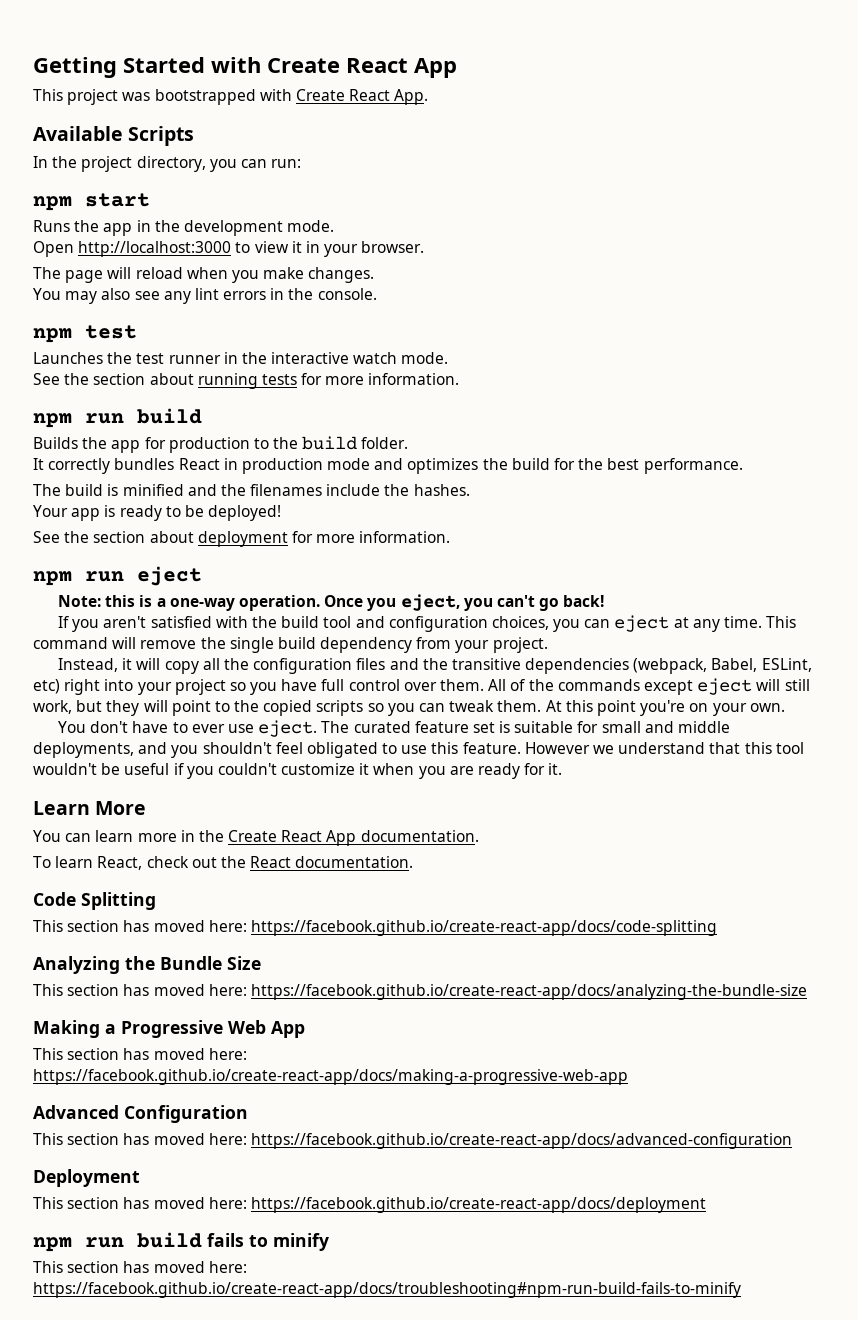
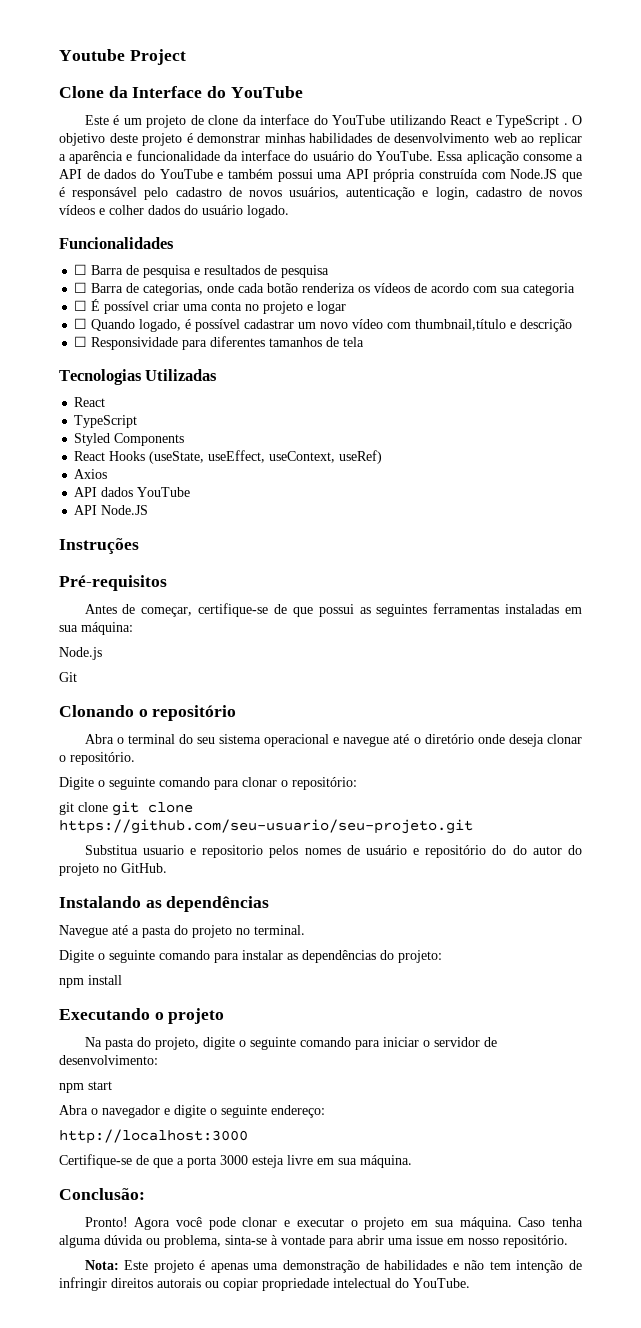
- Getting Started with Create React App
- This project was bootstrapped with Create React App.
- Available Scripts
- In the project directory, you can run:
+ Youtube Project
+ Clone da Interface do YouTube
+ Este é um projeto de clone da interface do YouTube utilizando React e TypeScript . O objetivo deste projeto é demonstrar minhas habilidades de desenvolvimento web ao replicar a aparência e funcionalidade da interface do usuário do YouTube. Essa aplicação consome a API de dados do YouTube e também possui uma API própria construída com Node.JS que é responsável pelo cadastro de novos usuários, autenticação e login, cadastro de novos vídeos e colher dados do usuário logado.
+ Funcionalidades
+ ☐ Barra de pesquisa e resultados de pesquisa
+ ☐ Barra de categorias, onde cada botão renderiza os vídeos de acordo com sua categoria
+ ☐ É possível criar uma conta no projeto e logar
+ ☐ Quando logado, é possível cadastrar um novo vídeo com thumbnail,título e descrição
+ ☐ Responsividade para diferentes tamanhos de tela
+ Tecnologias Utilizadas
+ React
+ TypeScript
+ Styled Components
+ React Hooks (useState, useEffect, useContext, useRef)
+ Axios
+ API dados YouTube
+ API Node.JS
+ Instruções
+ Pré-requisitos
+ Antes de começar, certifique-se de que possui as seguintes ferramentas instaladas em sua máquina:
+ Node.js
+ Git
+ Clonando o repositório
+ Abra o terminal do seu sistema operacional e navegue até o diretório onde deseja clonar o repositório.
+ Digite o seguinte comando para clonar o repositório:
+ git clone git clone https://github.com/seu-usuario/seu-projeto.git
+ Substitua usuario e repositorio pelos nomes de usuário e repositório do do autor do projeto no GitHub.
+ Instalando as dependências
+ Navegue até a pasta do projeto no terminal.
+ Digite o seguinte comando para instalar as dependências do projeto:
+ npm install
+ Executando o projeto
+ Na pasta do projeto, digite o seguinte comando para iniciar o servidor de desenvolvimento:
  npm start
- Runs the app in the development mode.
- Open http://localhost:3000 to view it in your browser.
- The page will reload when you make changes.
- You may also see any lint errors in the console.
- npm test
- Launches the test runner in the interactive watch mode.
- See the section about running tests for more information.
- npm run build
- Builds the app for production to the build folder.
- It correctly bundles React in production mode and optimizes the build for the best performance.
- The build is minified and the filenames include the hashes.
- Your app is ready to be deployed!
- See the section about deployment for more information.
- npm run eject
- Note: this is a one-way operation. Once you eject, you can't go back!
- If you aren't satisfied with the build tool and configuration choices, you can eject at any time. This command will remove the single build dependency from your project.
- Instead, it will copy all the configuration files and the transitive dependencies (webpack, Babel, ESLint, etc) right into your project so you have full control over them. All of the commands except eject will still work, but they will point to the copied scripts so you can tweak them. At this point you're on your own.
- You don't have to ever use eject. The curated feature set is suitable for small and middle deployments, and you shouldn't feel obligated to use this feature. However we understand that this tool wouldn't be useful if you couldn't customize it when you are ready for it.
- Learn More
- You can learn more in the Create React App documentation.
- To learn React, check out the React documentation.
- Code Splitting
- This section has moved here: https://facebook.github.io/create-react-app/docs/code-splitting
- Analyzing the Bundle Size
- This section has moved here: https://facebook.github.io/create-react-app/docs/analyzing-the-bundle-size
- Making a Progressive Web App
- This section has moved here: https://facebook.github.io/create-react-app/docs/making-a-progressive-web-app
- Advanced Configuration
- This section has moved here: https://facebook.github.io/create-react-app/docs/advanced-configuration
- Deployment
- This section has moved here: https://facebook.github.io/create-react-app/docs/deployment
- npm run build fails to minify
- This section has moved here: https://facebook.github.io/create-react-app/docs/troubleshooting#npm-run-build-fails-to-minify
+ Abra o navegador e digite o seguinte endereço:
+ http://localhost:3000
+ Certifique-se de que a porta 3000 esteja livre em sua máquina.
+ Conclusão:
+ Pronto! Agora você pode clonar e executar o projeto em sua máquina. Caso tenha alguma dúvida ou problema, sinta-se à vontade para abrir uma issue em nosso repositório.
+ Nota: Este projeto é apenas uma demonstração de habilidades e não tem intenção de infringir direitos autorais ou copiar propriedade intelectual do YouTube.

